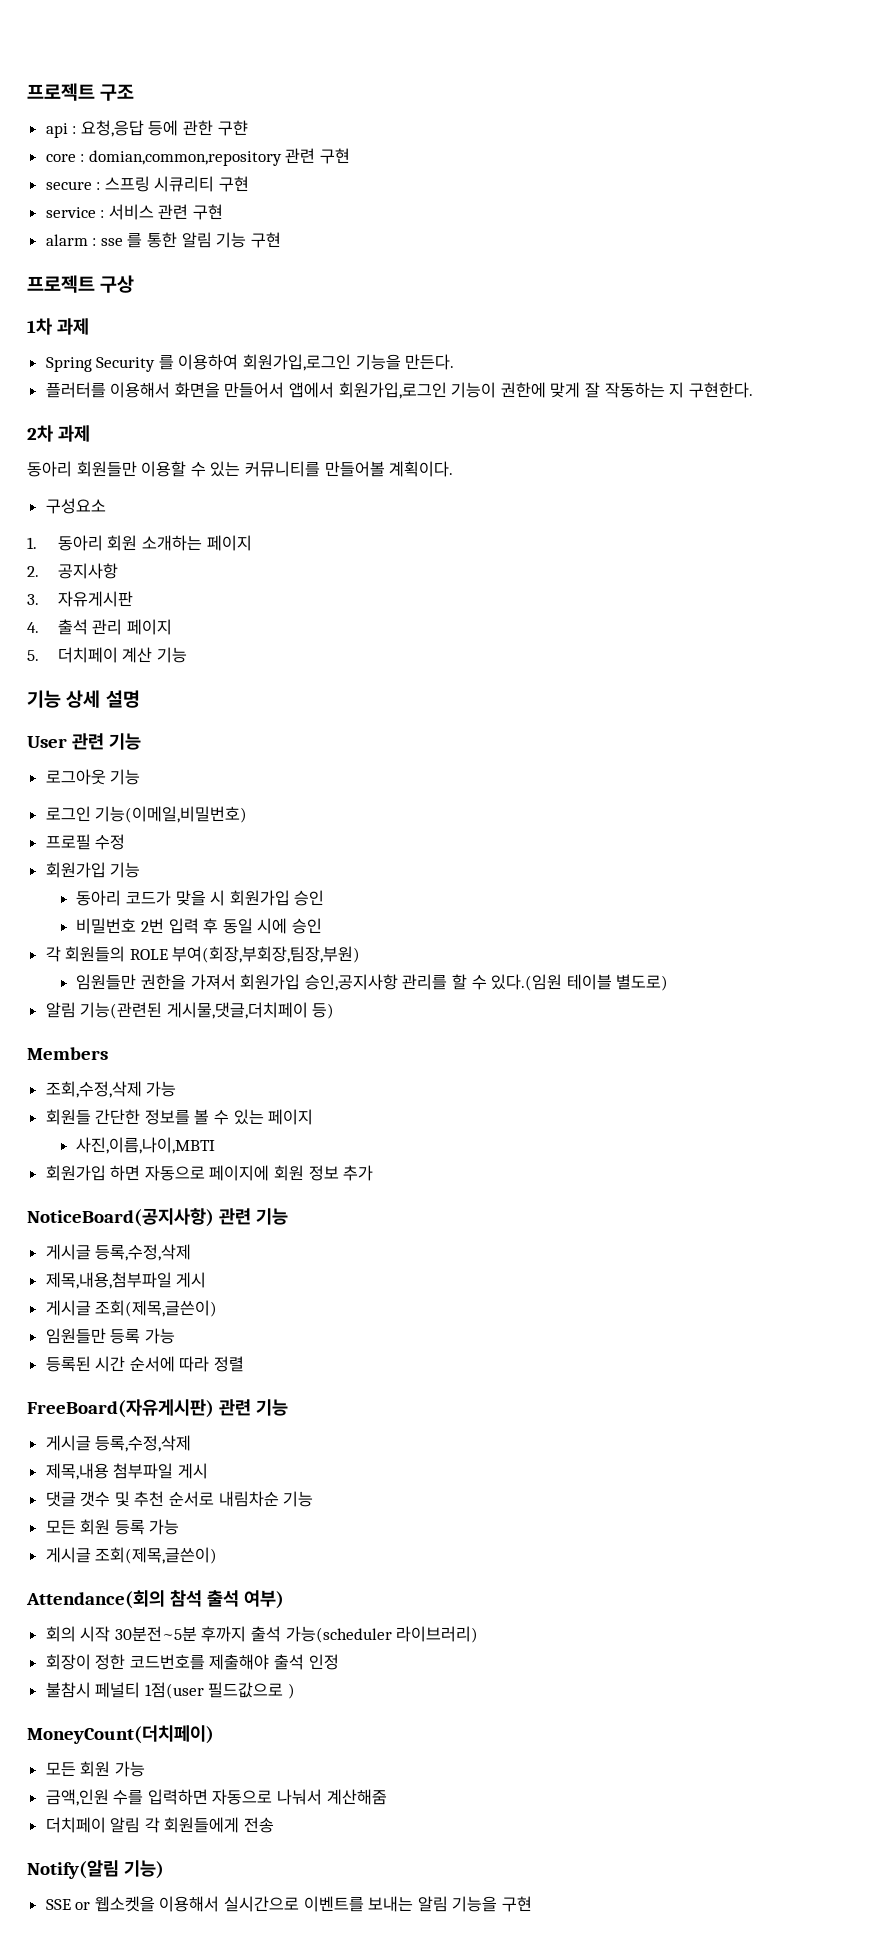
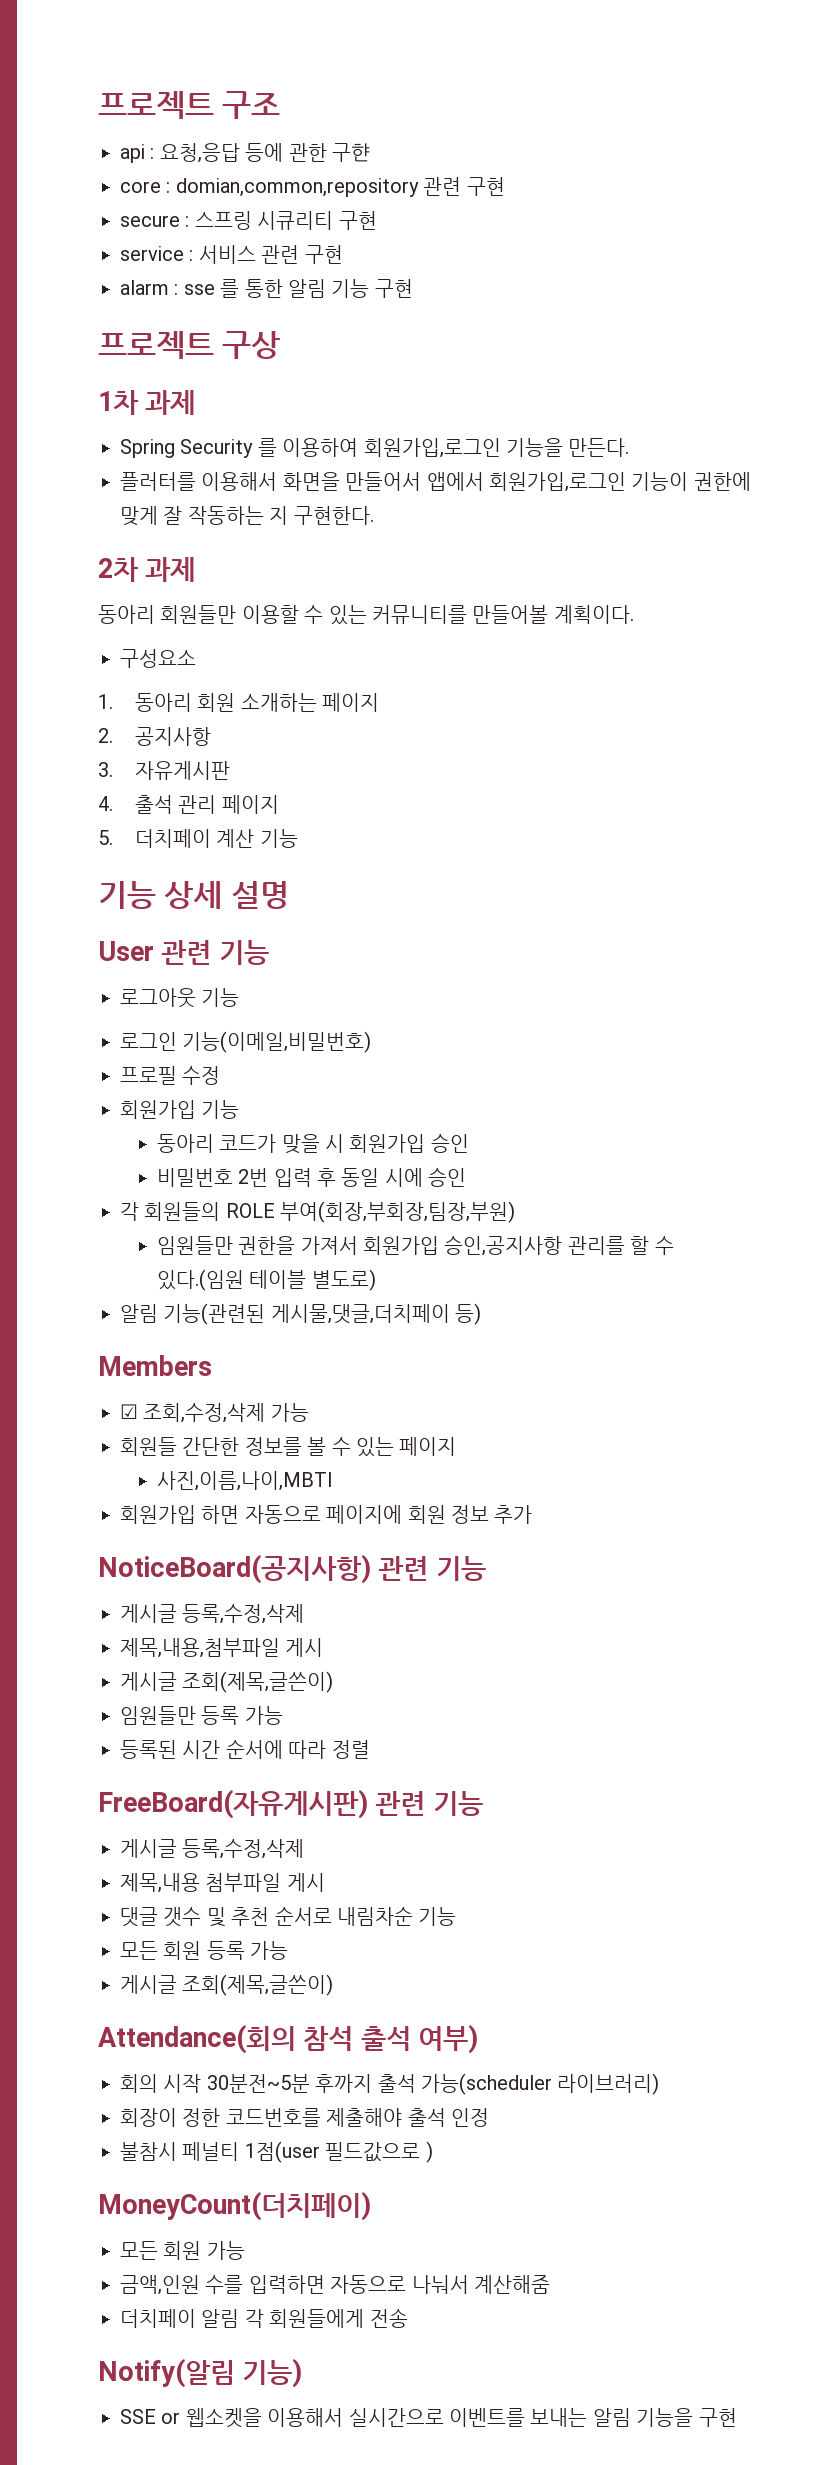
- 조회,수정,삭제 가능
+ ☑ 조회,수정,삭제 가능

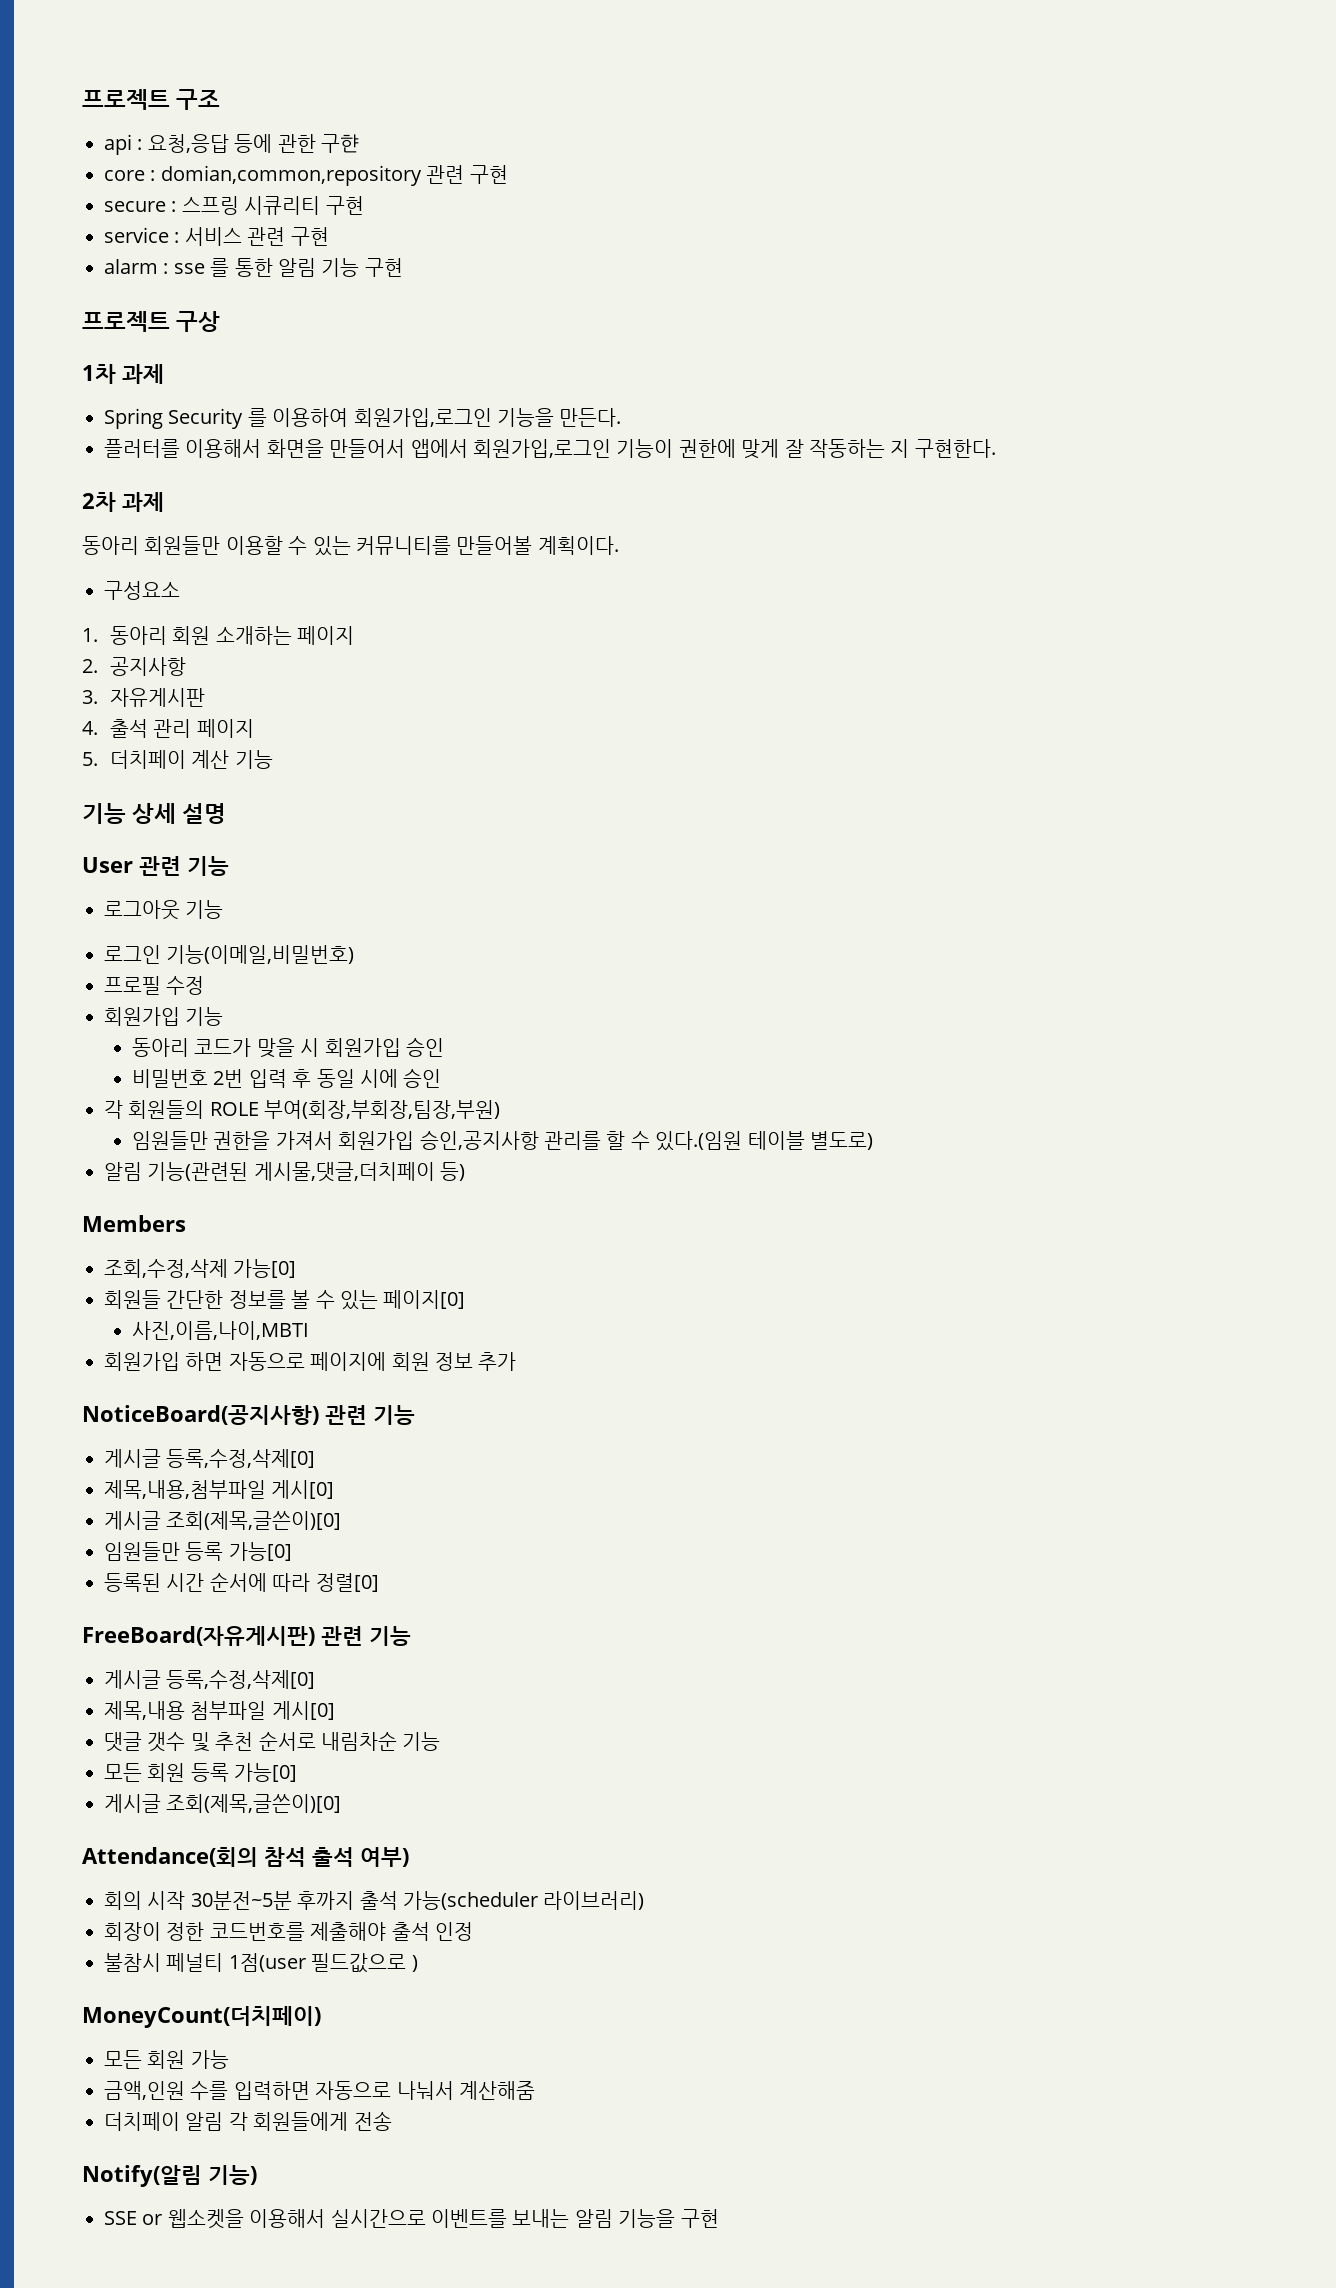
- ☑ 조회,수정,삭제 가능
+ 조회,수정,삭제 가능[0]
- 회원들 간단한 정보를 볼 수 있는 페이지
+ 회원들 간단한 정보를 볼 수 있는 페이지[0]
  NoticeBoard(공지사항) 관련 기능
- 게시글 등록,수정,삭제
+ 게시글 등록,수정,삭제[0]
- 제목,내용,첨부파일 게시
- 게시글 조회(제목,글쓴이)
+ 제목,내용,첨부파일 게시[0]
+ 게시글 조회(제목,글쓴이)[0]
- 임원들만 등록 가능
+ 임원들만 등록 가능[0]
- 등록된 시간 순서에 따라 정렬
+ 등록된 시간 순서에 따라 정렬[0]
  FreeBoard(자유게시판) 관련 기능
- 게시글 등록,수정,삭제
+ 게시글 등록,수정,삭제[0]
- 제목,내용 첨부파일 게시
+ 제목,내용 첨부파일 게시[0]
- 모든 회원 등록 가능
- 게시글 조회(제목,글쓴이)
+ 모든 회원 등록 가능[0]
+ 게시글 조회(제목,글쓴이)[0]

